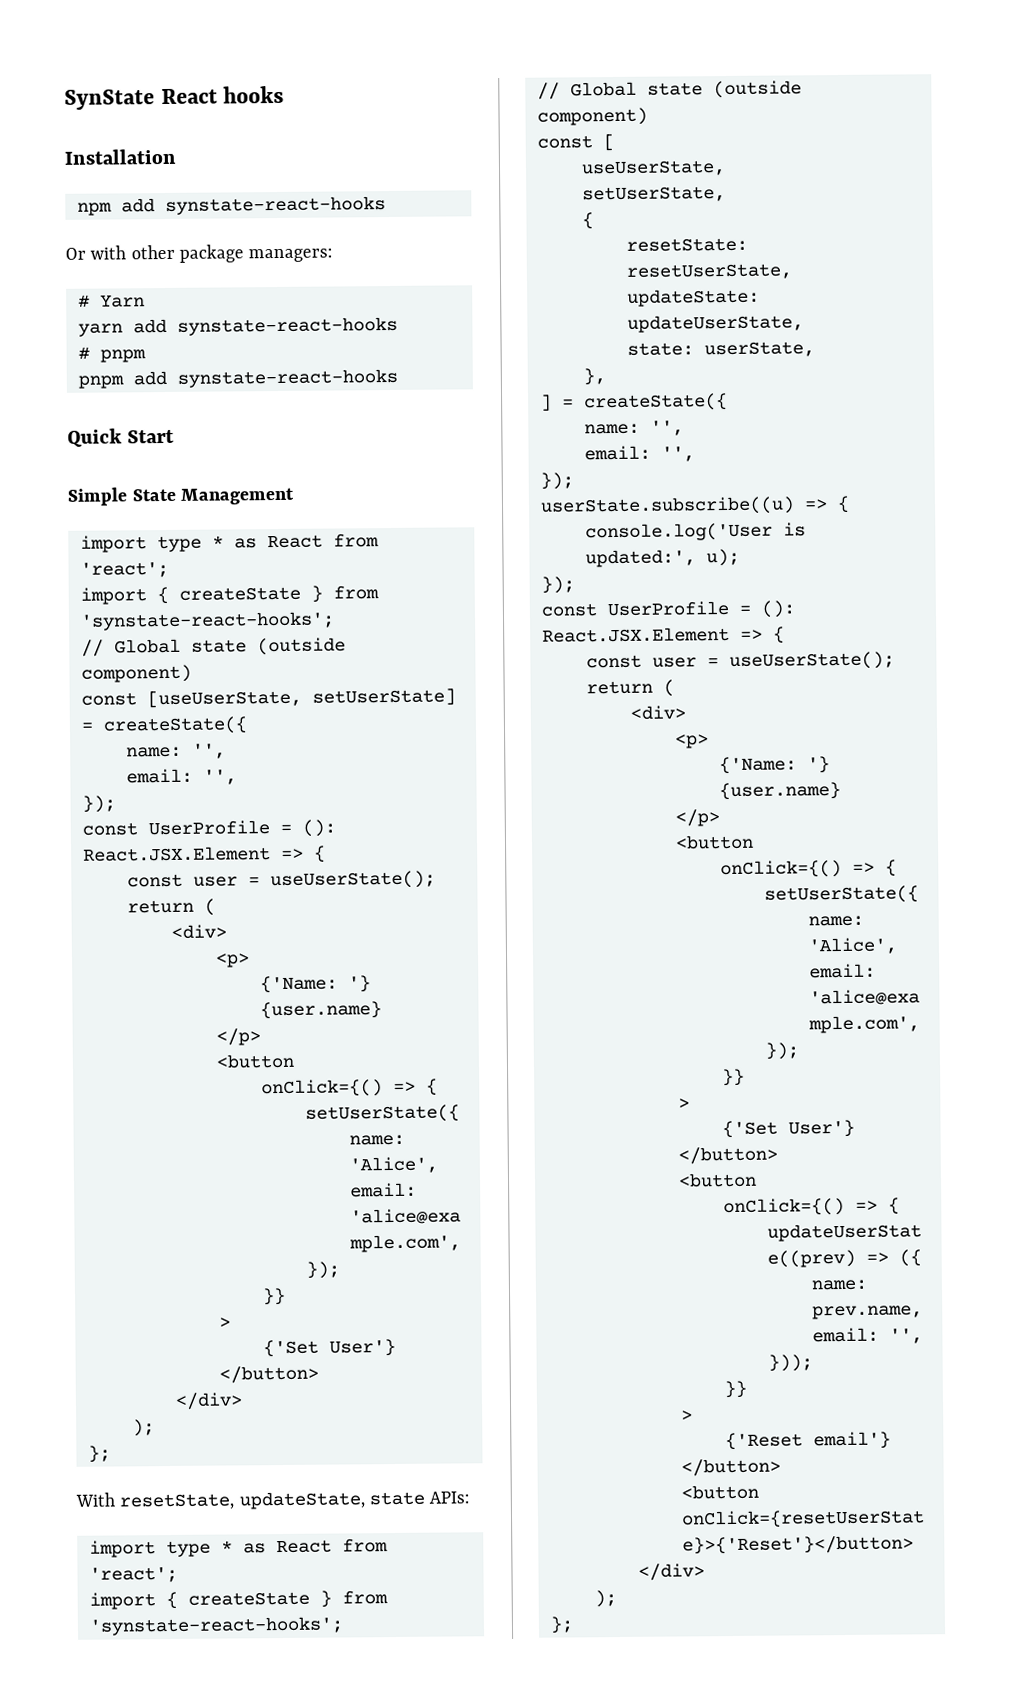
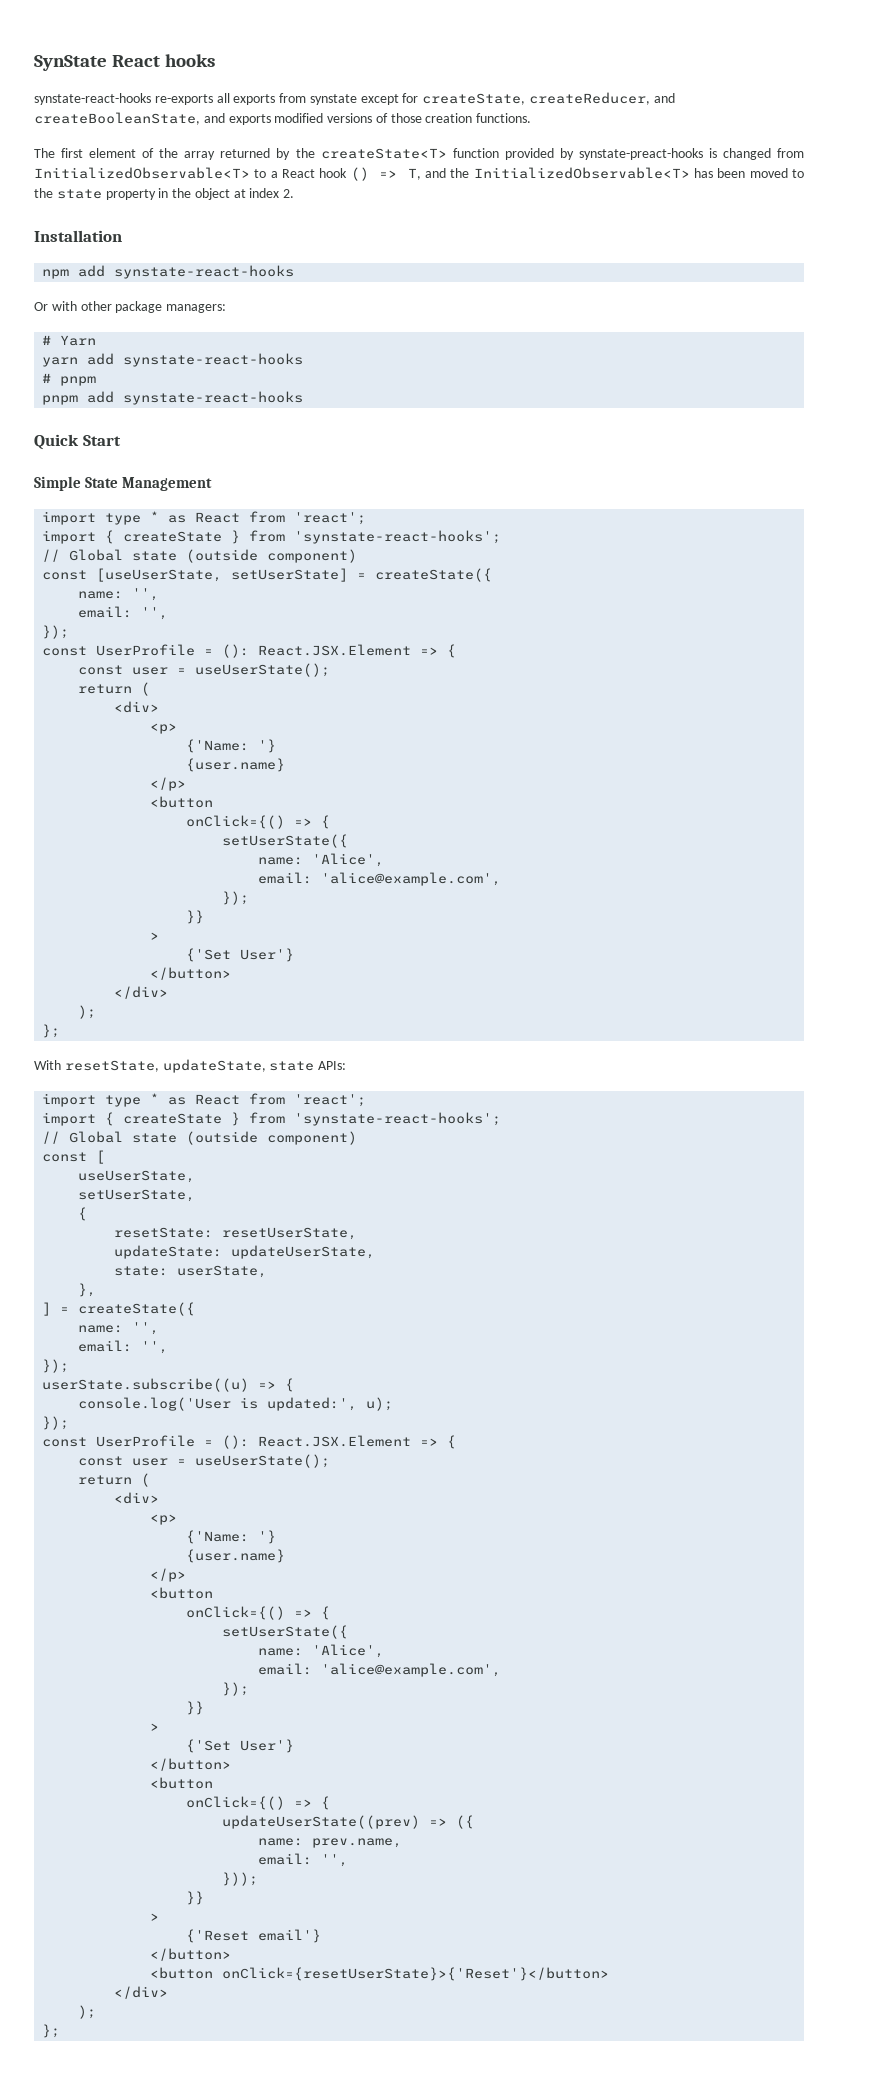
+ synstate-react-hooks re-exports all exports from synstate except for createState, createReducer, and createBooleanState, and exports modified versions of those creation functions.
+ The first element of the array returned by the createState<T> function provided by synstate-preact-hooks is changed from InitializedObservable<T> to a React hook () => T, and the InitializedObservable<T> has been moved to the state property in the object at index 2.

